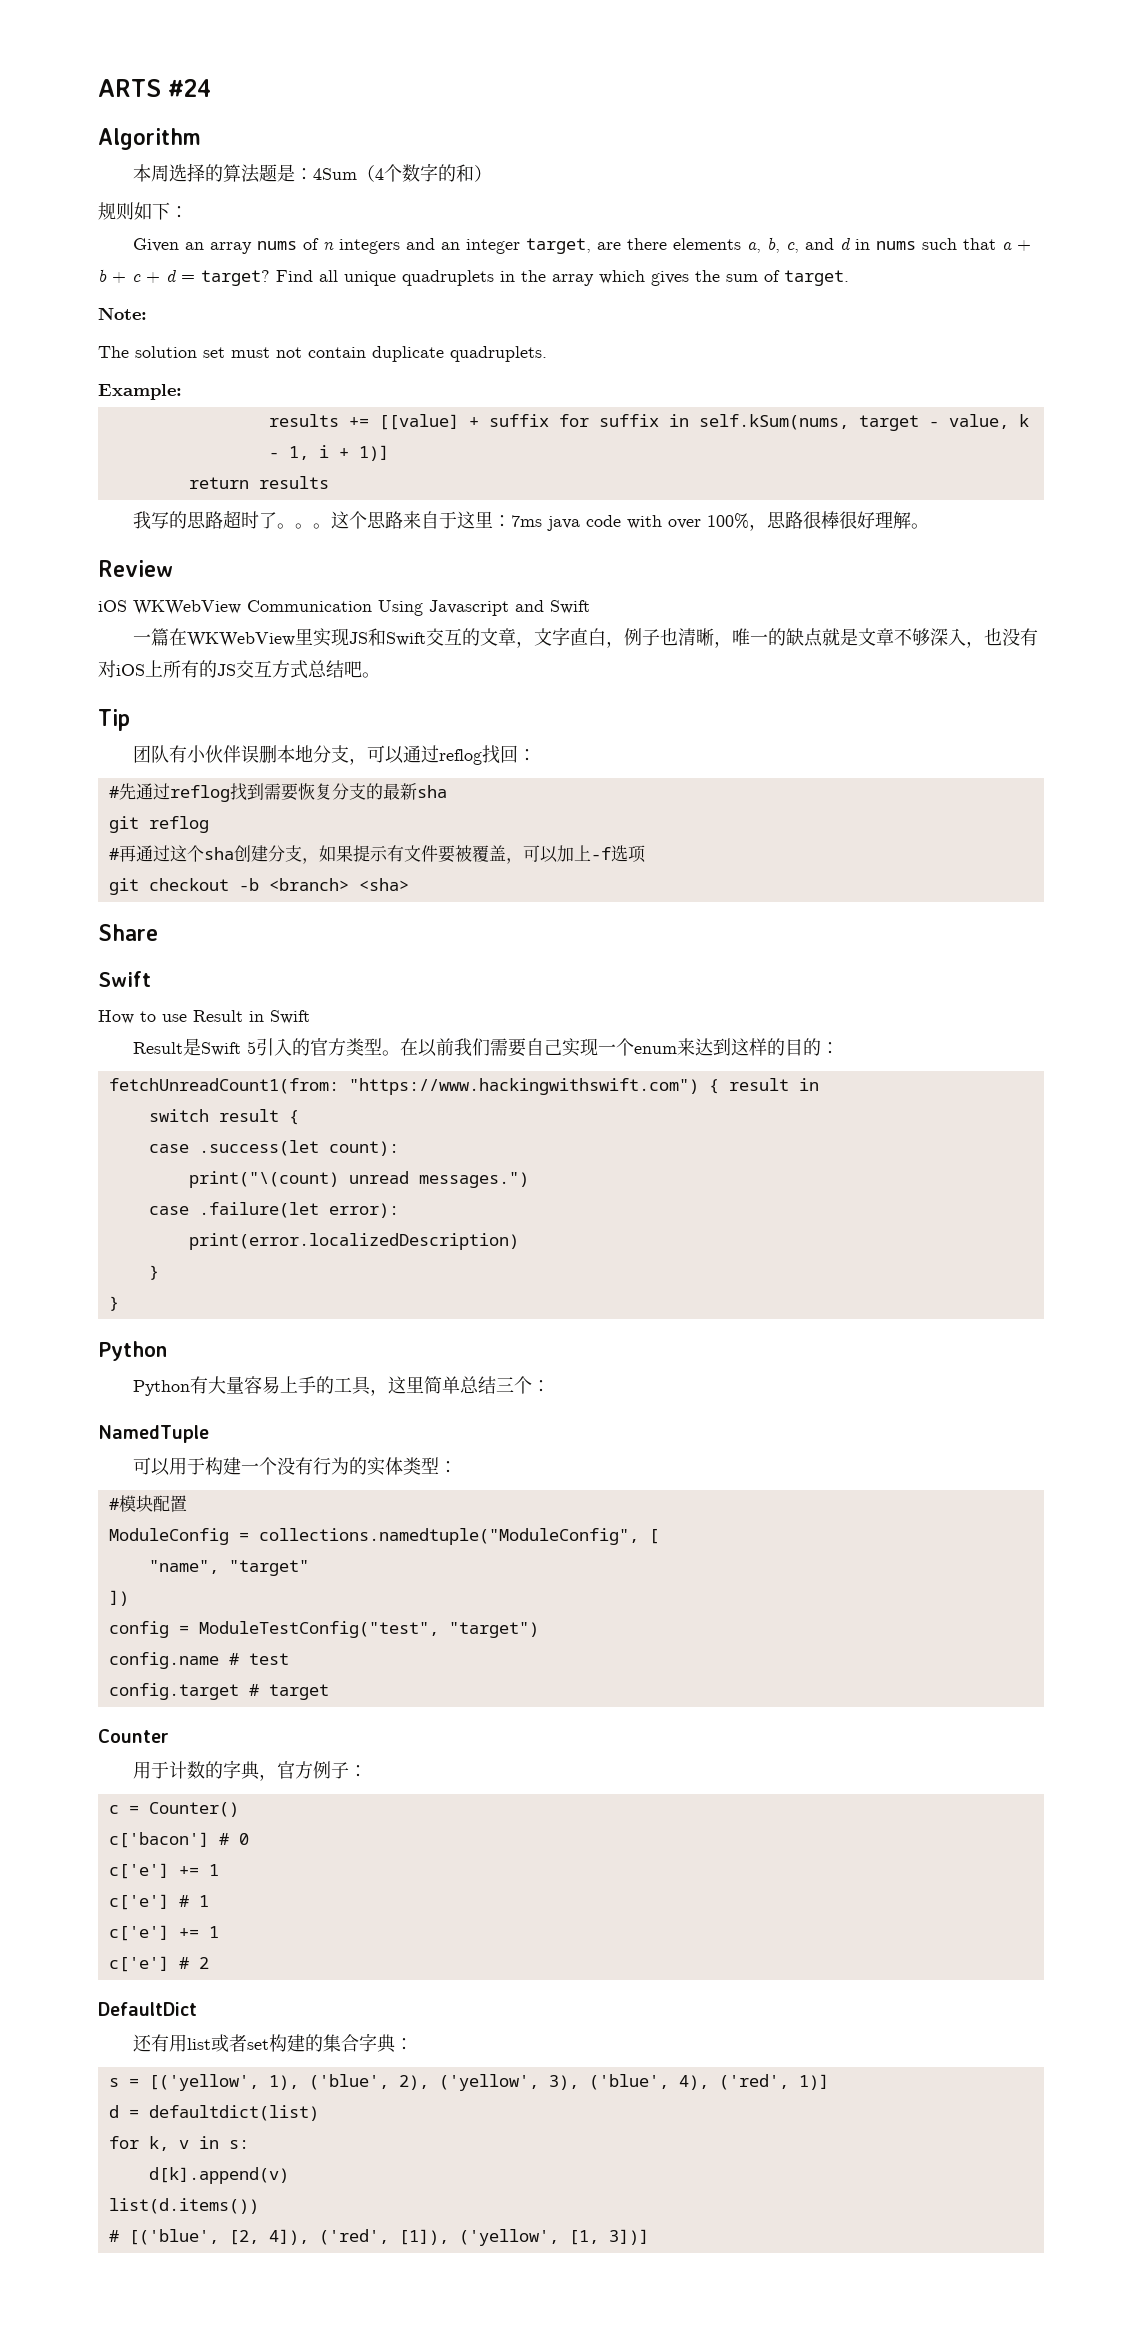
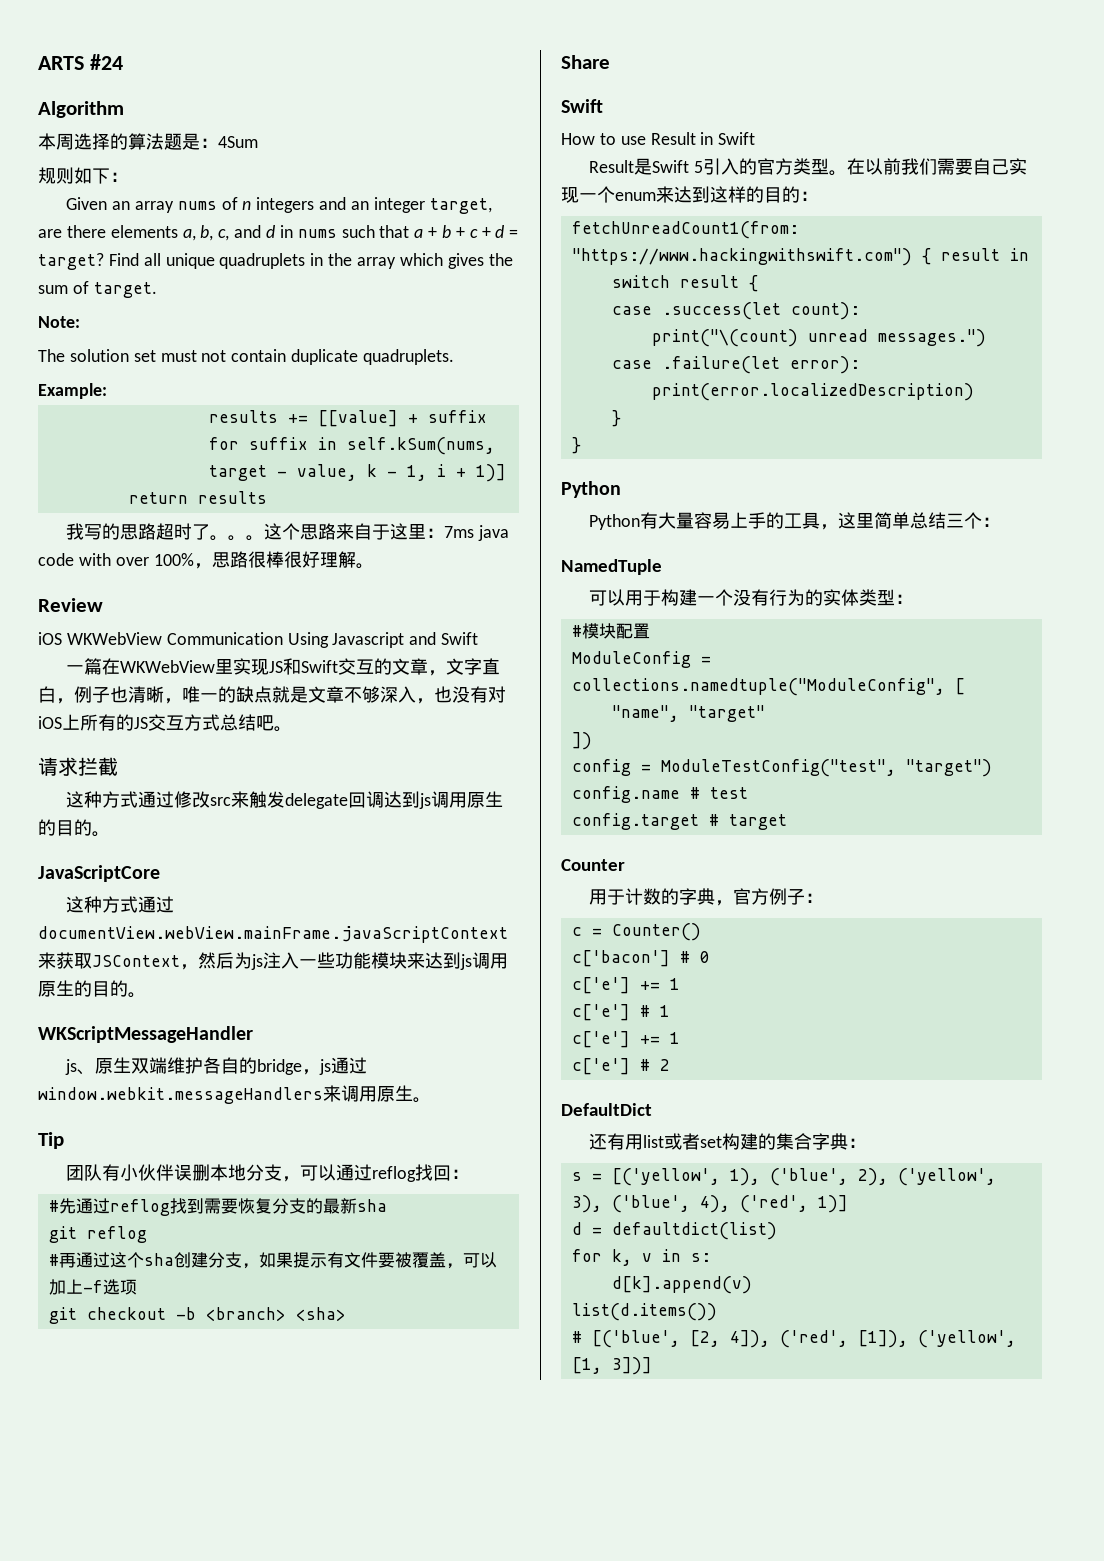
- 本周选择的算法题是：4Sum（4个数字的和）
+ 本周选择的算法题是：4Sum
+ 请求拦截
+ 这种方式通过修改src来触发delegate回调达到js调用原生的目的。
+ JavaScriptCore
+ 这种方式通过documentView.webView.mainFrame.javaScriptContext来获取JSContext，然后为js注入一些功能模块来达到js调用原生的目的。
+ WKScriptMessageHandler
+ js、原生双端维护各自的bridge，js通过window.webkit.messageHandlers来调用原生。

